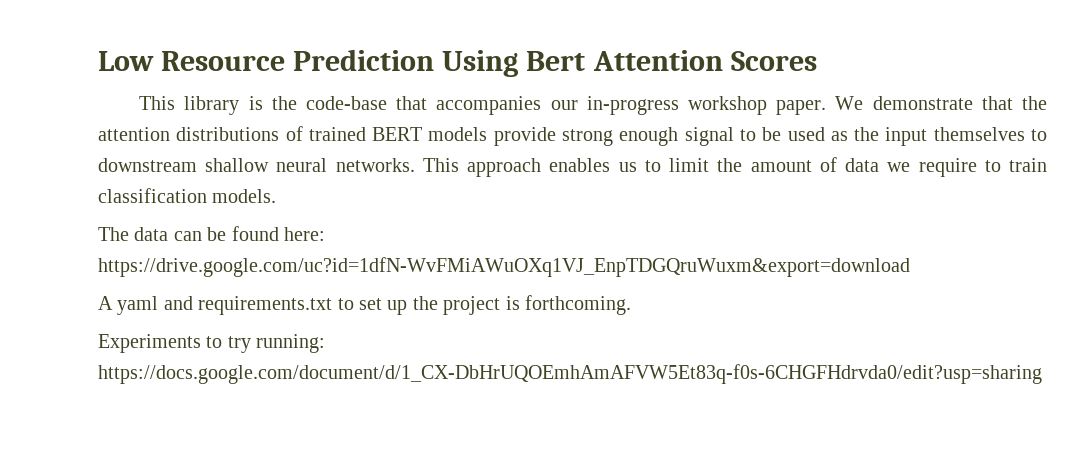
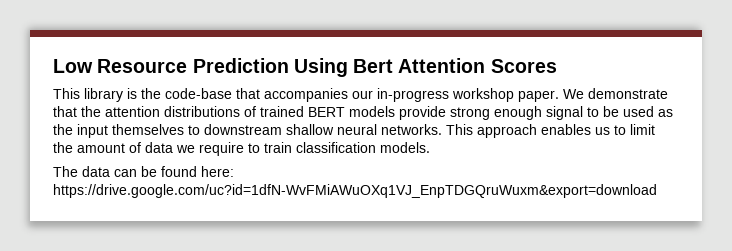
- A yaml and requirements.txt to set up the project is forthcoming.
- Experiments to try running: https://docs.google.com/document/d/1_CX-DbHrUQOEmhAmAFVW5Et83q-f0s-6CHGFHdrvda0/edit?usp=sharing

